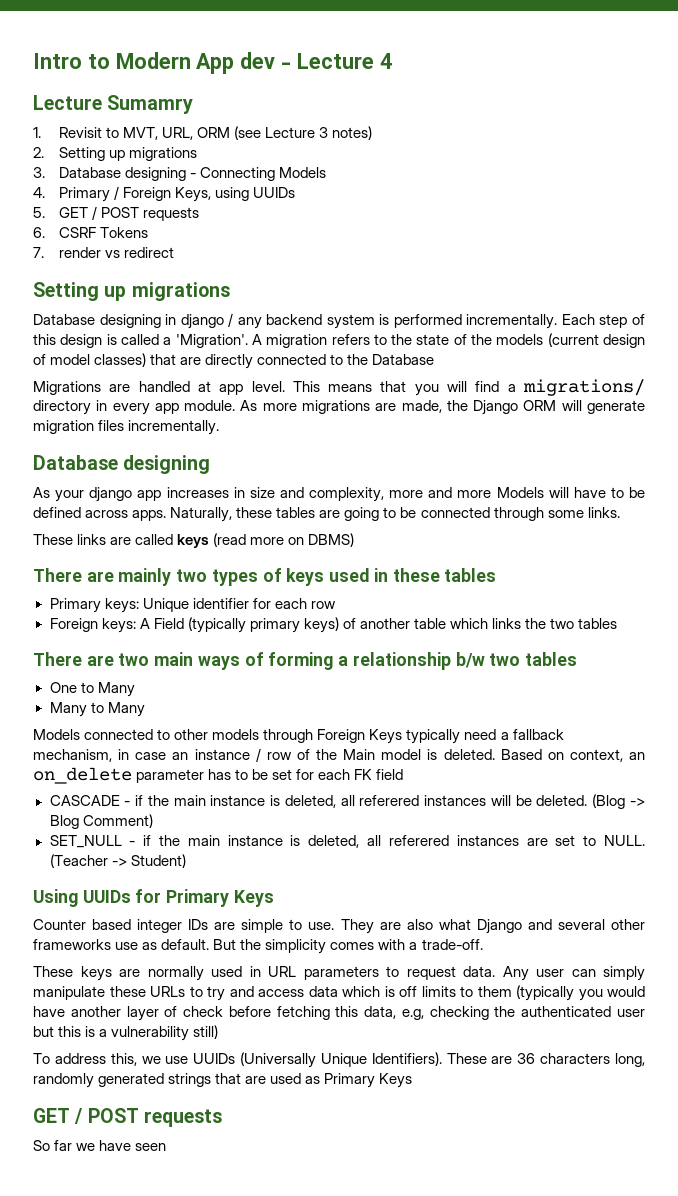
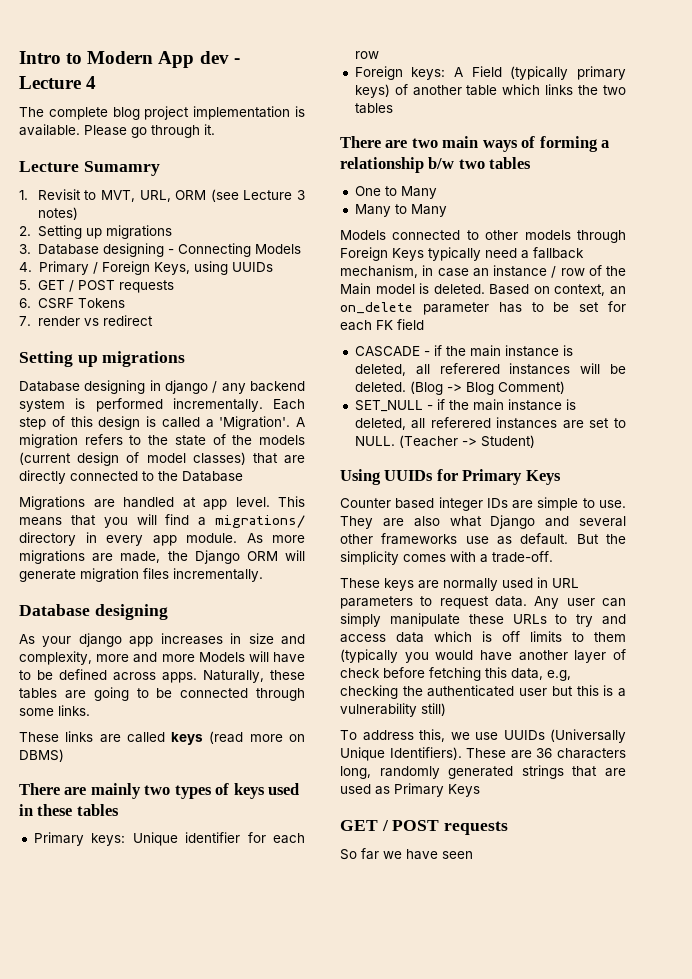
+ The complete blog project implementation is available. Please go through it.

